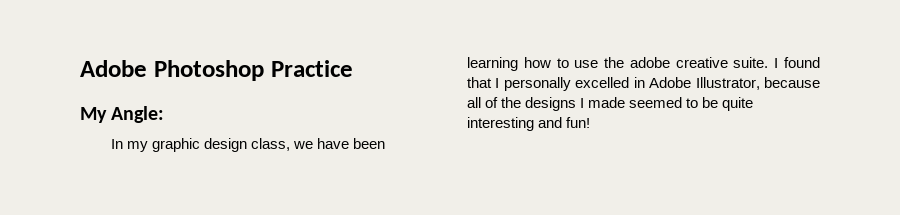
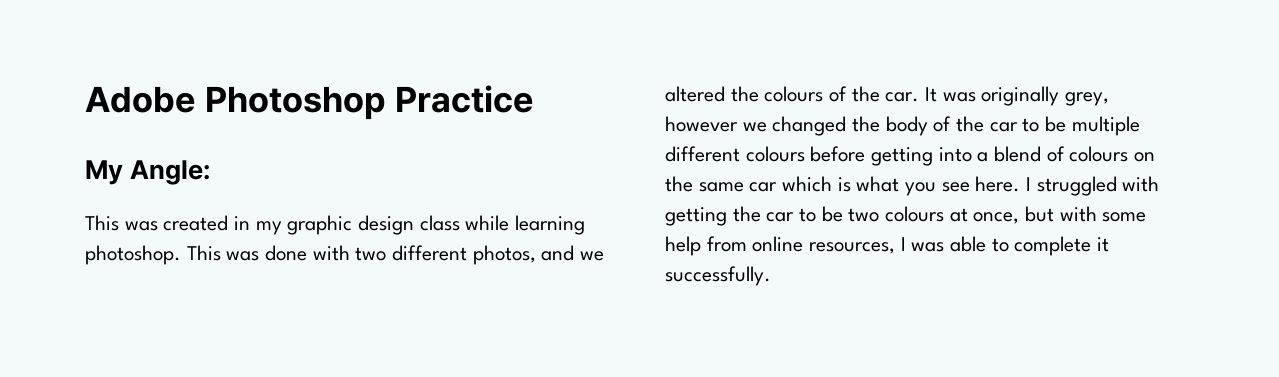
- In my graphic design class, we have been learning how to use the adobe creative suite. I found that I personally excelled in Adobe Illustrator, because all of the designs I made seemed to be quite interesting and fun!
+ This was created in my graphic design class while learning photoshop. This was done with two different photos, and we altered the colours of the car. It was originally grey, however we changed the body of the car to be multiple different colours before getting into a blend of colours on the same car which is what you see here. I struggled with getting the car to be two colours at once, but with some help from online resources, I was able to complete it successfully.

